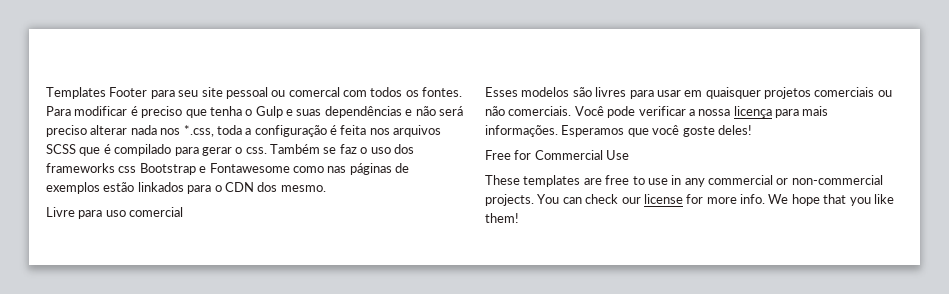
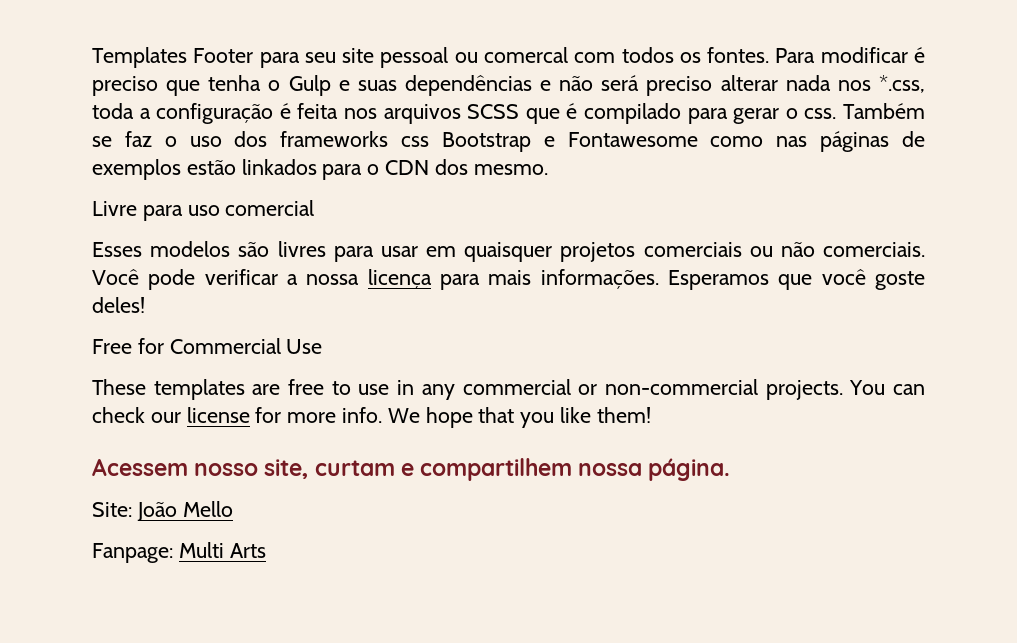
+ Acessem nosso site, curtam e compartilhem nossa página.
+ Site: João Mello
+ Fanpage: Multi Arts

